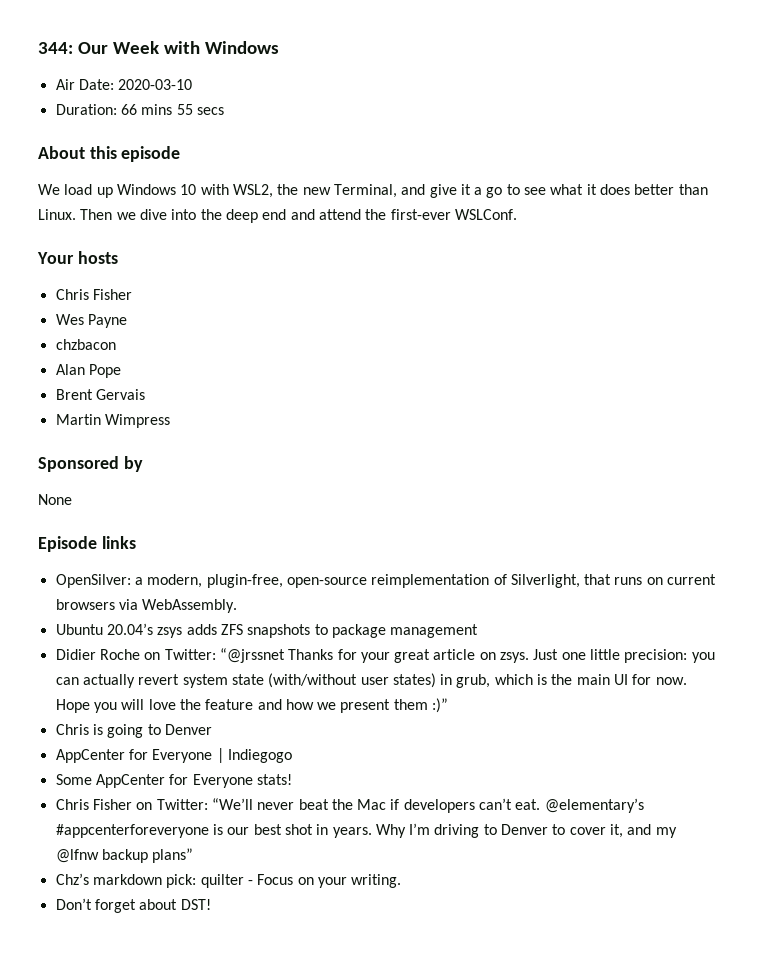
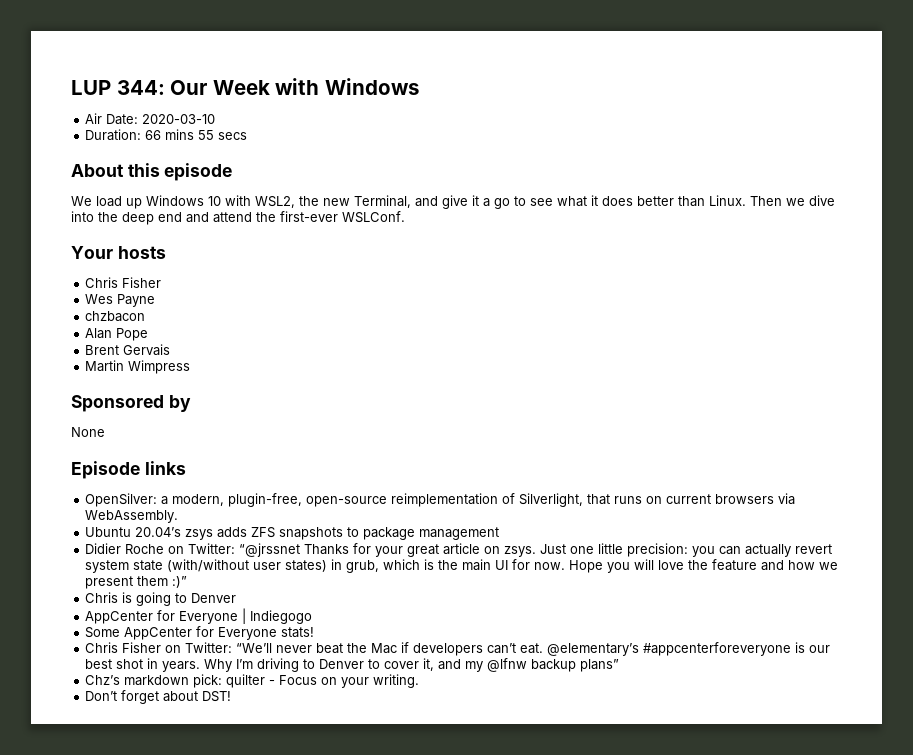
- 344: Our Week with Windows
+ LUP 344: Our Week with Windows

